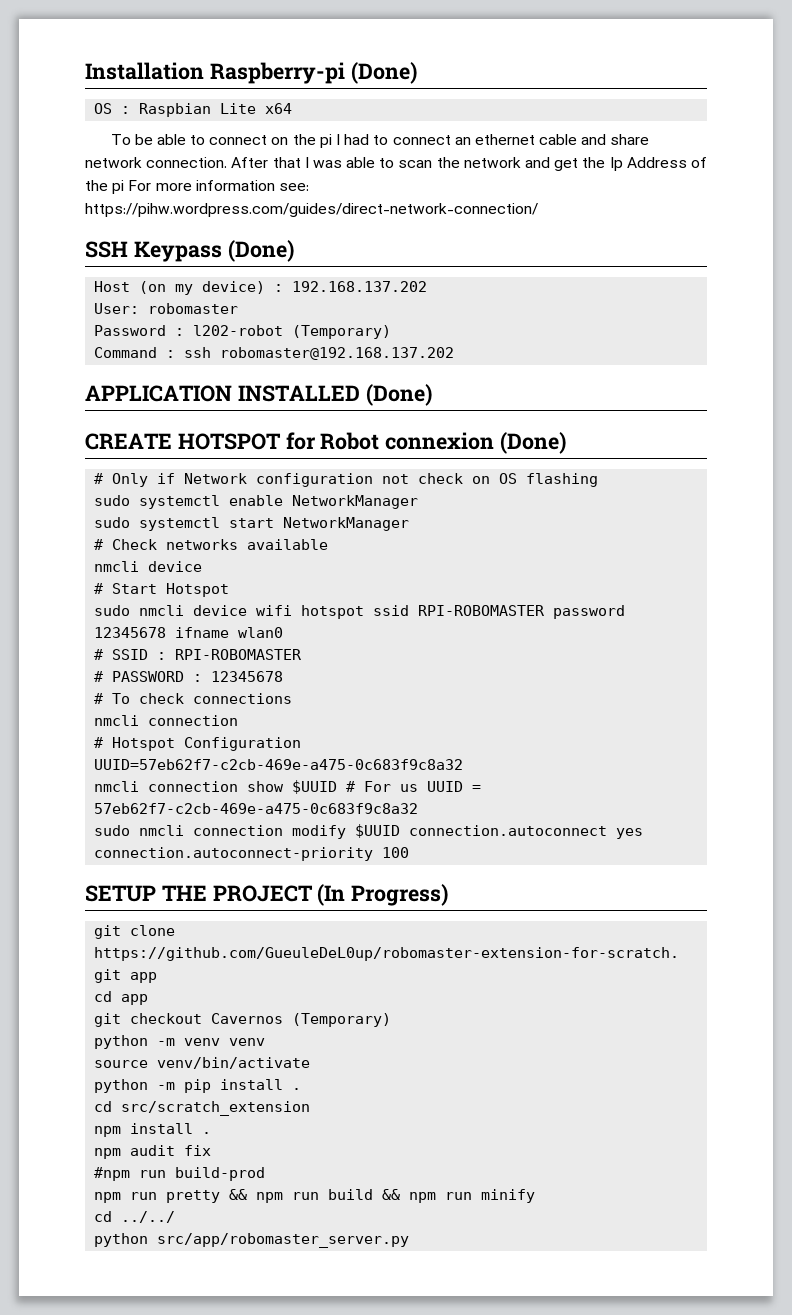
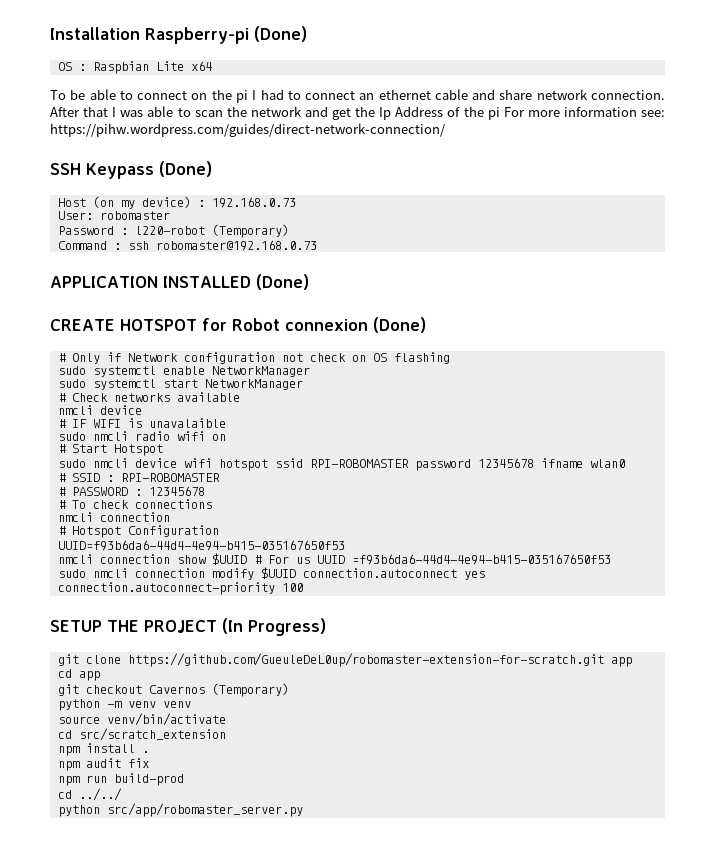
- Host (on my device) : 192.168.137.202
+ Host (on my device) : 192.168.0.73
- Password : l202-robot (Temporary)
+ Password : l220-robot (Temporary)
- Command : ssh robomaster@192.168.137.202
+ Command : ssh robomaster@192.168.0.73
+ # IF WIFI is unavalaible
+ sudo nmcli radio wifi on
- UUID=57eb62f7-c2cb-469e-a475-0c683f9c8a32
+ UUID=f93b6da6-44d4-4e94-b415-035167650f53
- nmcli connection show $UUID # For us UUID = 57eb62f7-c2cb-469e-a475-0c683f9c8a32
+ nmcli connection show $UUID # For us UUID =f93b6da6-44d4-4e94-b415-035167650f53
- python -m pip install .
- #npm run build-prod
+ npm run build-prod
- npm run pretty && npm run build && npm run minify

